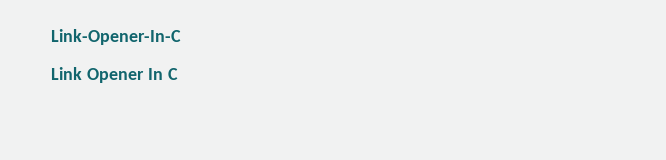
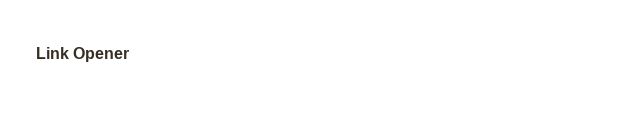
- Link-Opener-In-C
- Link Opener In C
+ Link Opener

